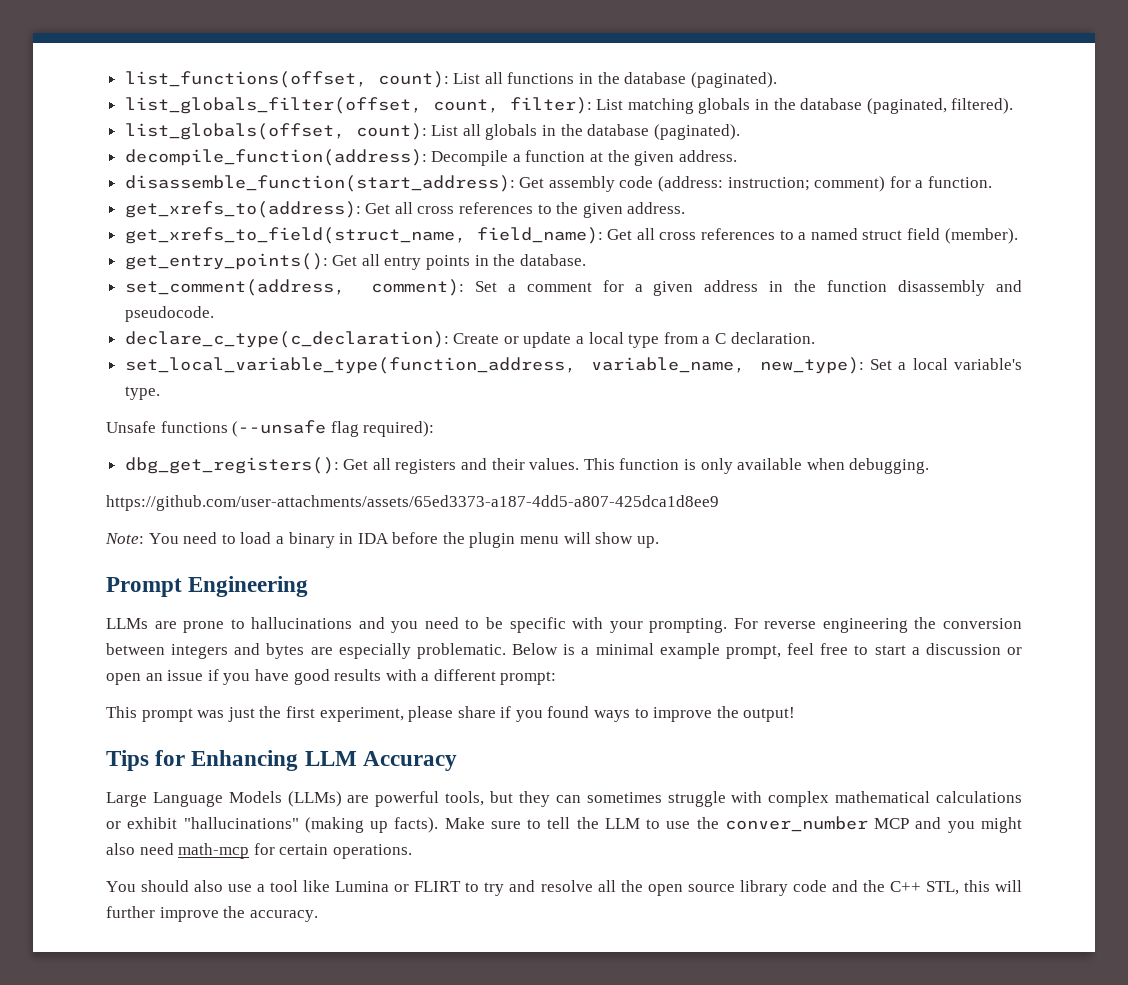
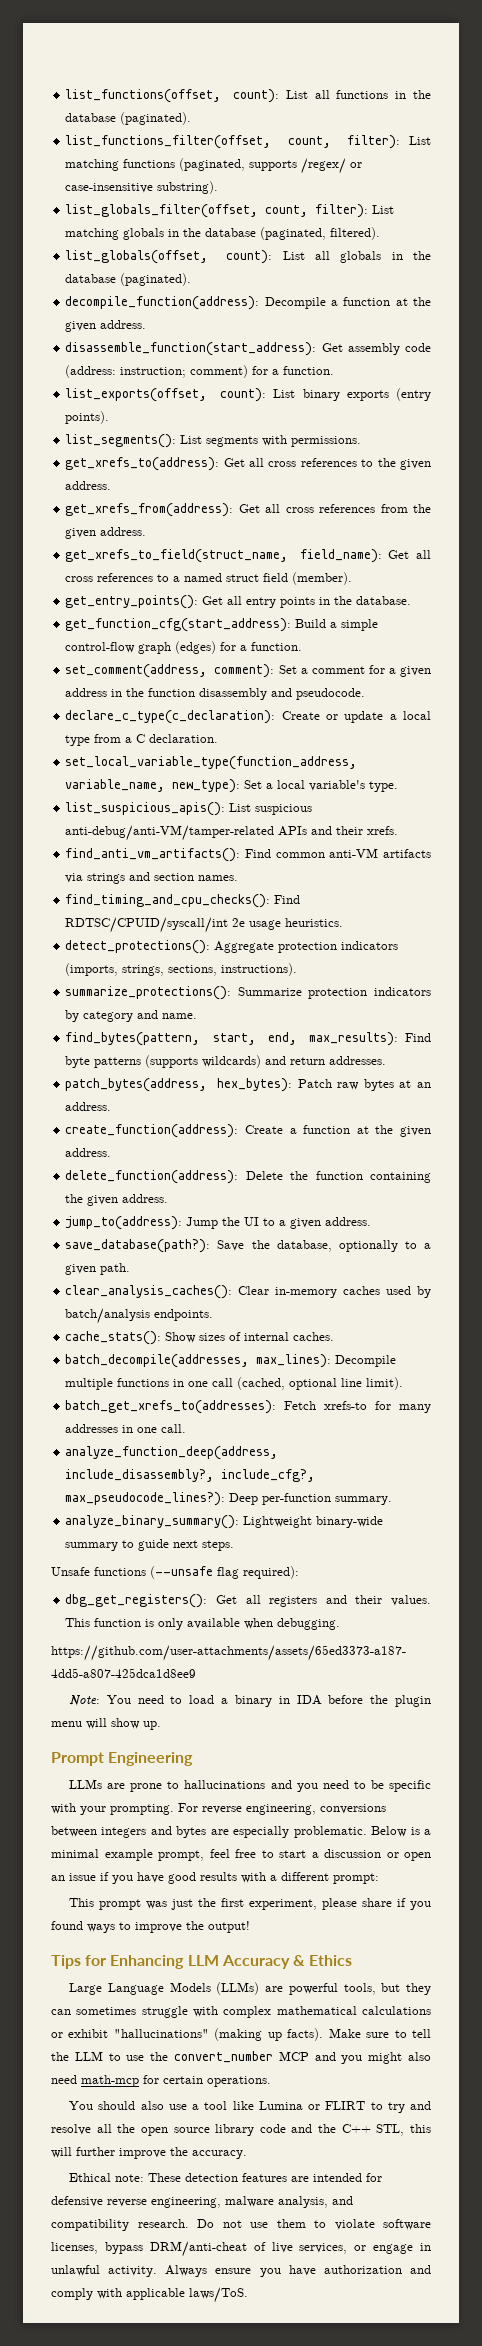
+ list_functions_filter(offset, count, filter): List matching functions (paginated, supports /regex/ or case-insensitive substring).
+ list_exports(offset, count): List binary exports (entry points).
+ list_segments(): List segments with permissions.
+ get_xrefs_from(address): Get all cross references from the given address.
+ get_function_cfg(start_address): Build a simple control-flow graph (edges) for a function.
+ list_suspicious_apis(): List suspicious anti-debug/anti-VM/tamper-related APIs and their xrefs.
+ find_anti_vm_artifacts(): Find common anti-VM artifacts via strings and section names.
+ find_timing_and_cpu_checks(): Find RDTSC/CPUID/syscall/int 2e usage heuristics.
+ detect_protections(): Aggregate protection indicators (imports, strings, sections, instructions).
+ summarize_protections(): Summarize protection indicators by category and name.
+ find_bytes(pattern, start, end, max_results): Find byte patterns (supports wildcards) and return addresses.
+ patch_bytes(address, hex_bytes): Patch raw bytes at an address.
+ create_function(address): Create a function at the given address.
+ delete_function(address): Delete the function containing the given address.
+ jump_to(address): Jump the UI to a given address.
+ save_database(path?): Save the database, optionally to a given path.
+ clear_analysis_caches(): Clear in-memory caches used by batch/analysis endpoints.
+ cache_stats(): Show sizes of internal caches.
+ batch_decompile(addresses, max_lines): Decompile multiple functions in one call (cached, optional line limit).
+ batch_get_xrefs_to(addresses): Fetch xrefs-to for many addresses in one call.
+ analyze_function_deep(address, include_disassembly?, include_cfg?, max_pseudocode_lines?): Deep per-function summary.
+ analyze_binary_summary(): Lightweight binary-wide summary to guide next steps.
- For reverse engineering the conversion between integers and bytes are especially problematic.
+ For reverse engineering, conversions between integers and bytes are especially problematic.
- Tips for Enhancing LLM Accuracy
+ Tips for Enhancing LLM Accuracy & Ethics
- Make sure to tell the LLM to use the conver_number MCP and you might also need math-mcp for certain operations.
+ Make sure to tell the LLM to use the convert_number MCP and you might also need math-mcp for certain operations.
+ Ethical note: These detection features are intended for defensive reverse engineering, malware analysis, and compatibility research. Do not use them to violate software licenses, bypass DRM/anti-cheat of live services, or engage in unlawful activity. Always ensure you have authorization and comply with applicable laws/ToS.

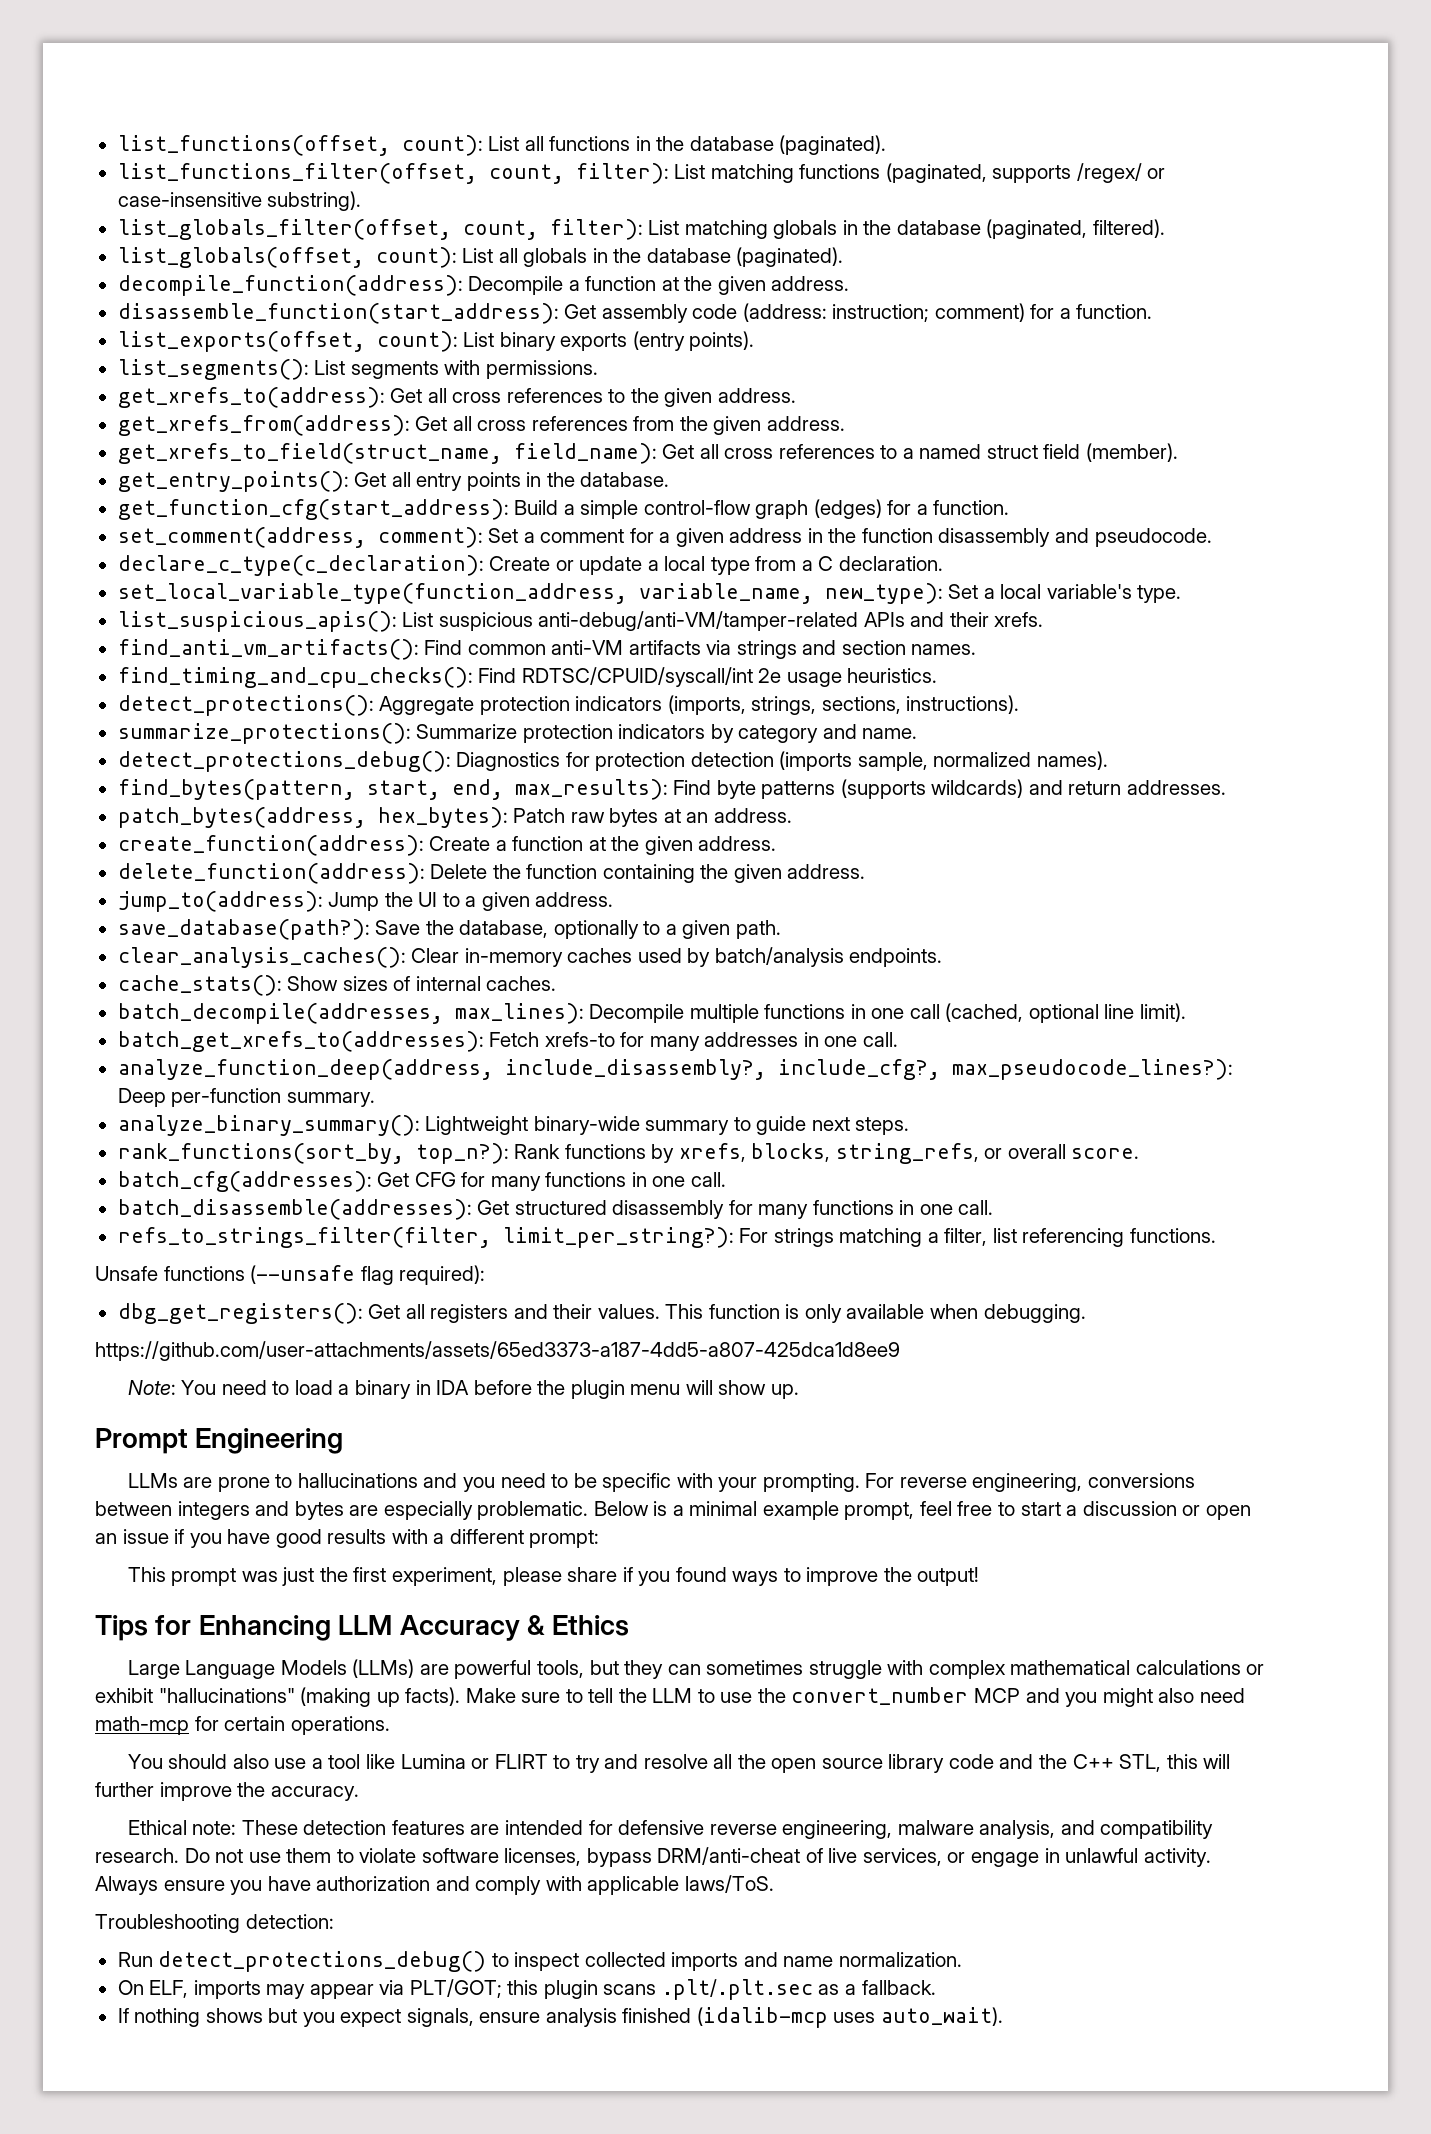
+ detect_protections_debug(): Diagnostics for protection detection (imports sample, normalized names).
+ rank_functions(sort_by, top_n?): Rank functions by xrefs, blocks, string_refs, or overall score.
+ batch_cfg(addresses): Get CFG for many functions in one call.
+ batch_disassemble(addresses): Get structured disassembly for many functions in one call.
+ refs_to_strings_filter(filter, limit_per_string?): For strings matching a filter, list referencing functions.
+ Troubleshooting detection:
+ Run detect_protections_debug() to inspect collected imports and name normalization.
+ On ELF, imports may appear via PLT/GOT; this plugin scans .plt/.plt.sec as a fallback.
+ If nothing shows but you expect signals, ensure analysis finished (idalib-mcp uses auto_wait).

